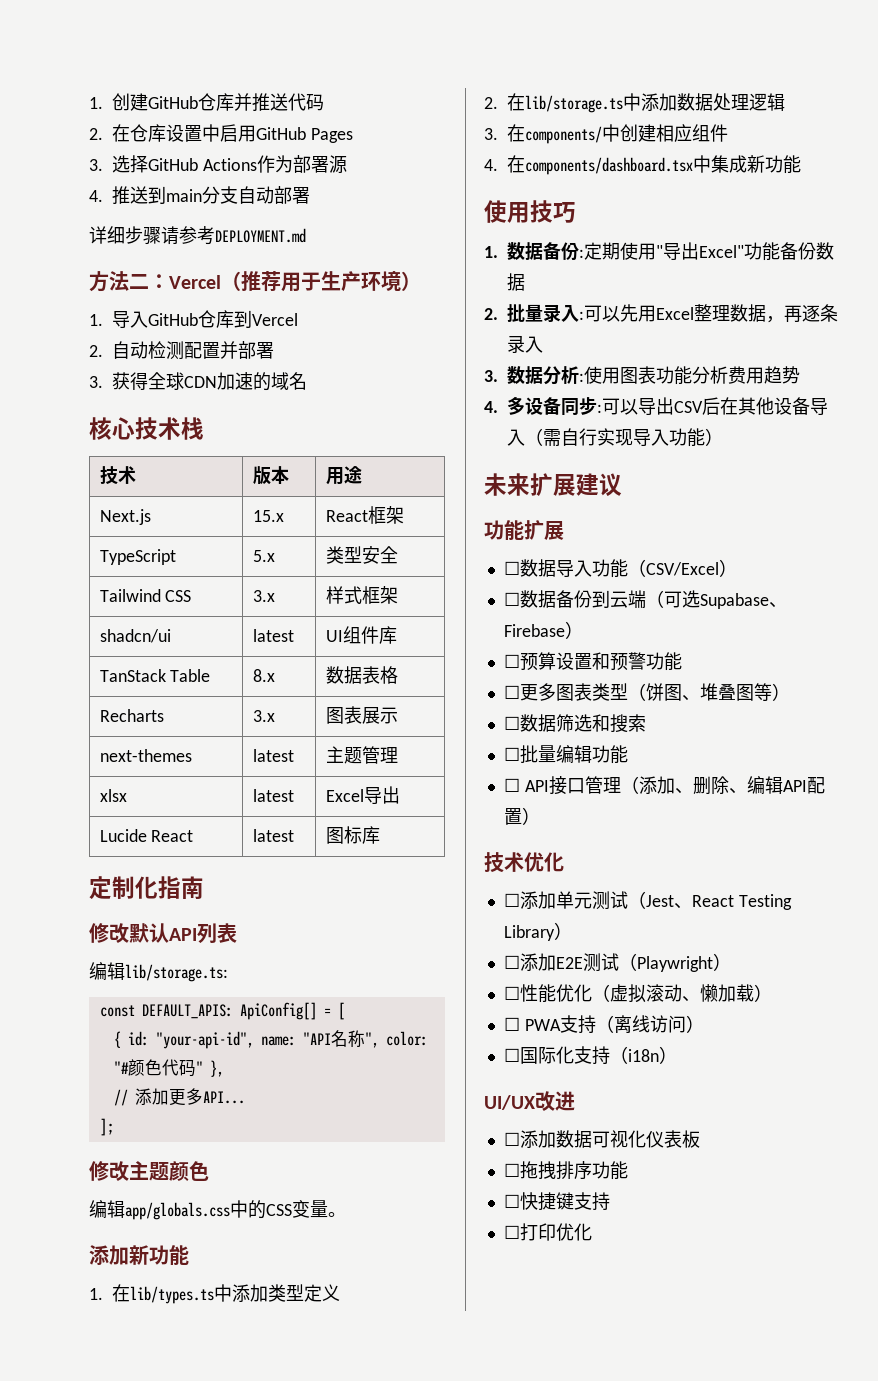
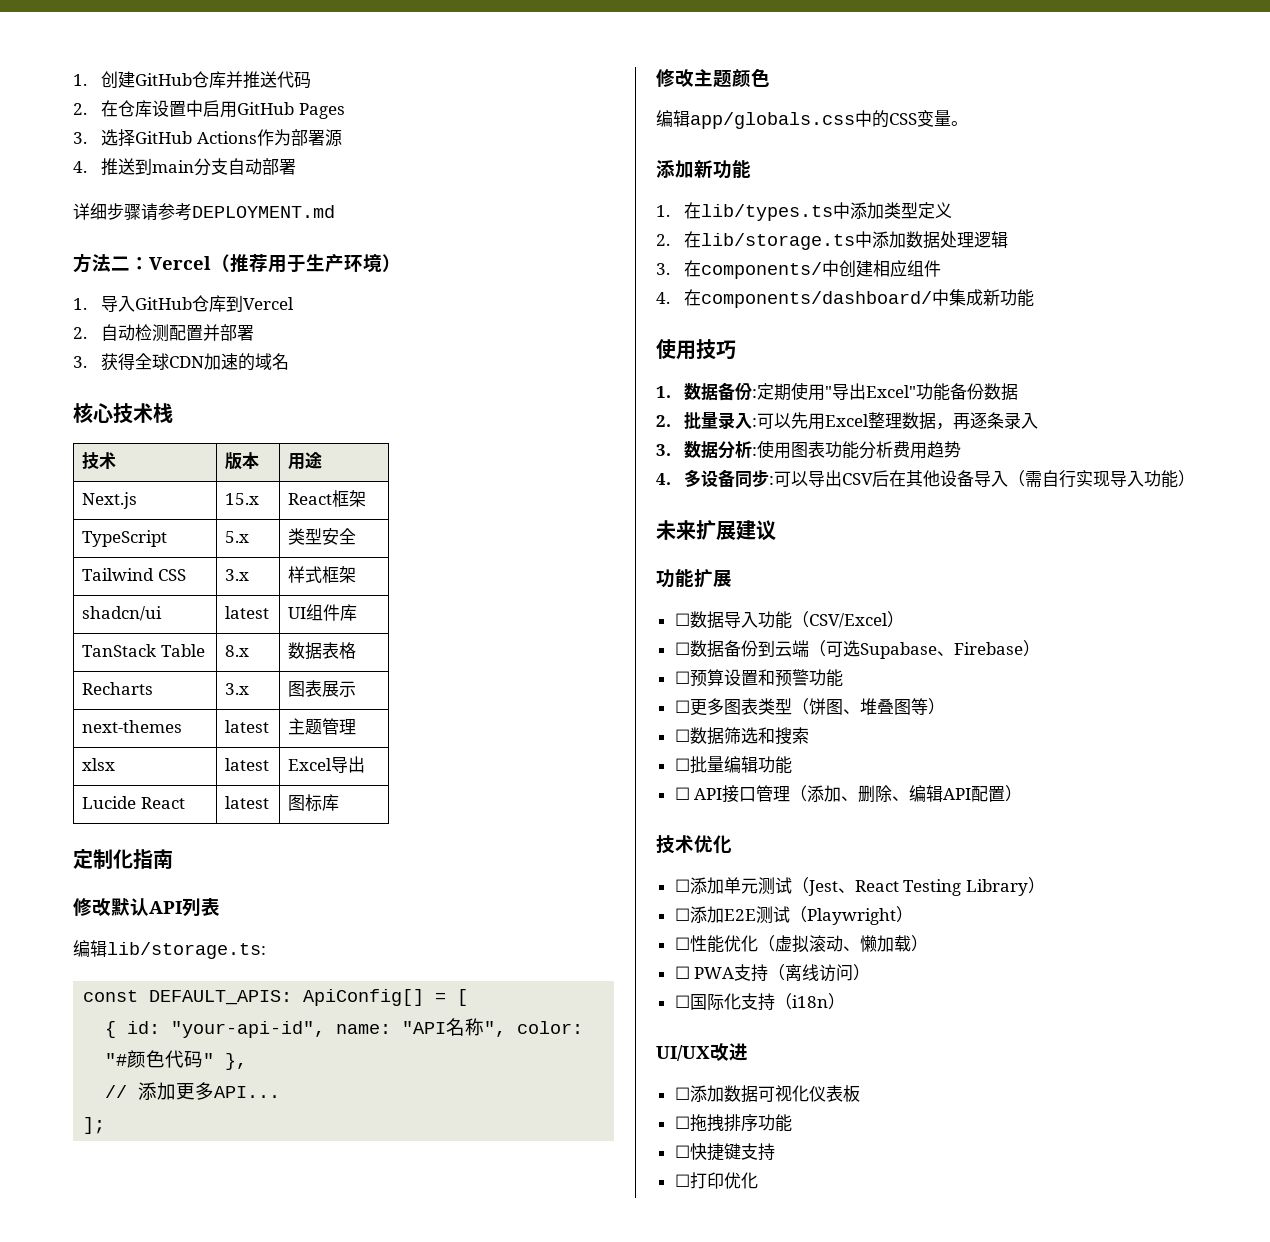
- 4.在components/dashboard.tsx中集成新功能
+ 4.在components/dashboard/中集成新功能

